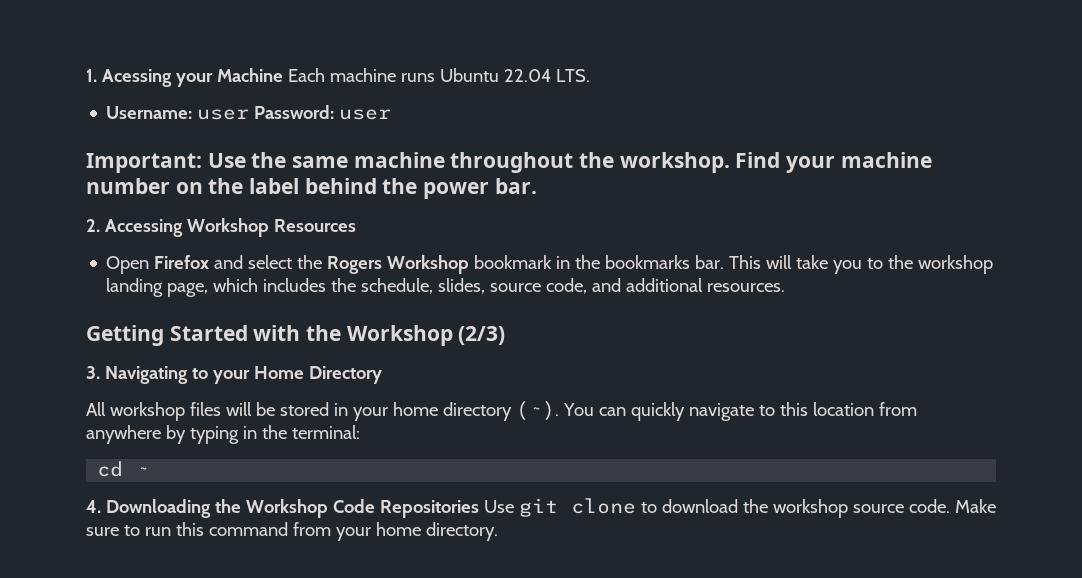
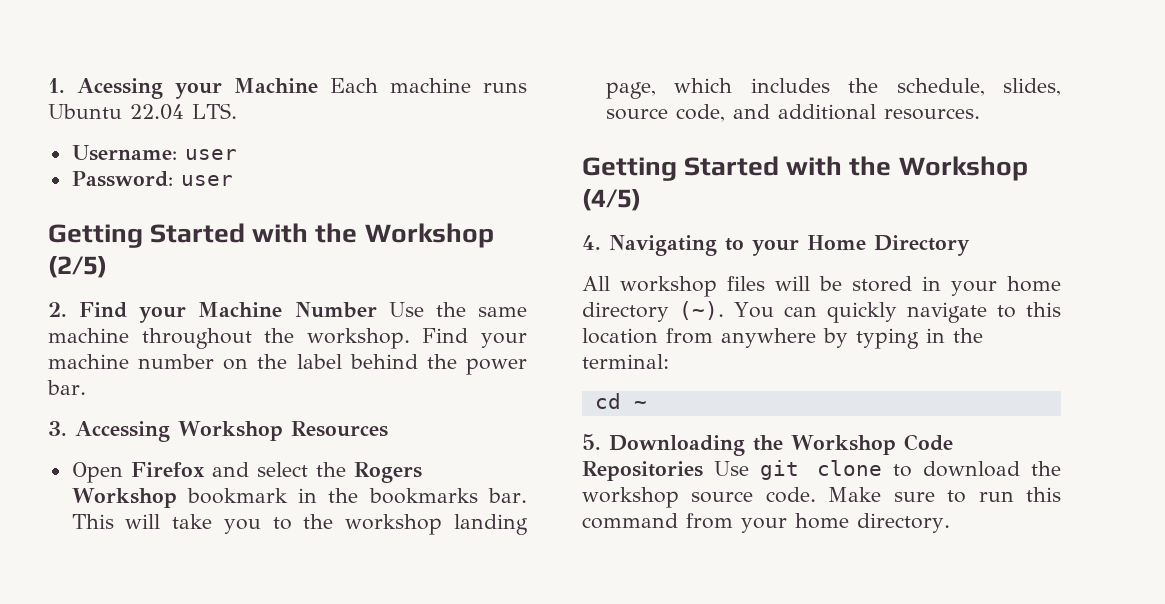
- Username: user Password: user
+ Username: user
+ Password: user
- Important: Use the same machine throughout the workshop.
+ Getting Started with the Workshop (2/5)
+ 2. Find your Machine Number Use the same machine throughout the workshop.
- 2. Accessing Workshop Resources
+ 3. Accessing Workshop Resources
- Getting Started with the Workshop (2/3)
- 3. Navigating to your Home Directory
+ Getting Started with the Workshop (4/5)
+ 4. Navigating to your Home Directory
- 4. Downloading the Workshop Code Repositories Use git clone to download the workshop source code.
+ 5. Downloading the Workshop Code Repositories Use git clone to download the workshop source code.

